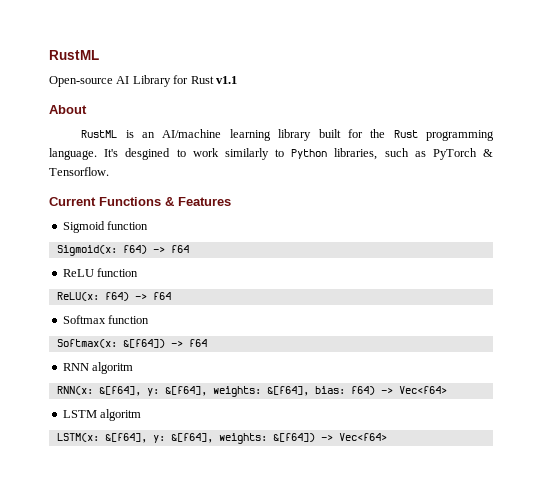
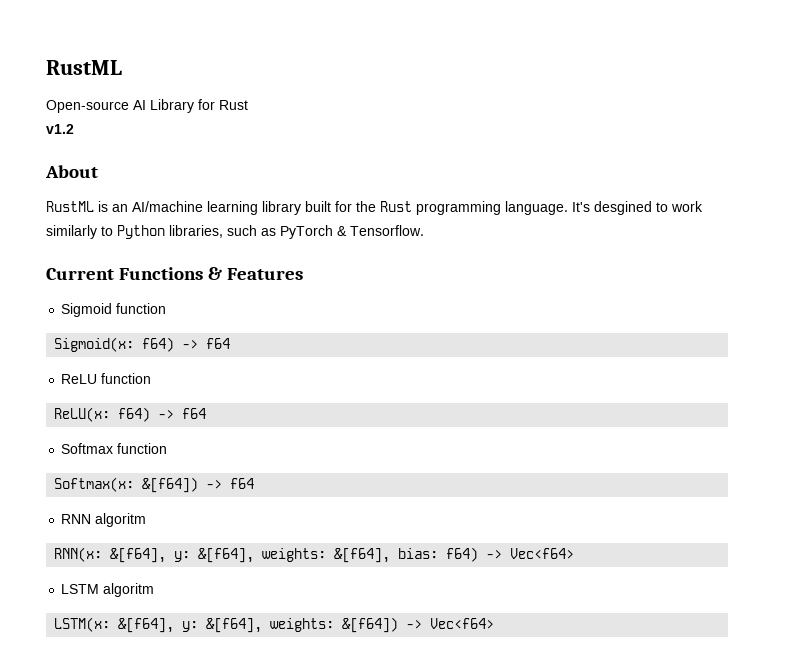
- Open-source AI Library for Rust v1.1
+ Open-source AI Library for Rust
+ v1.2

